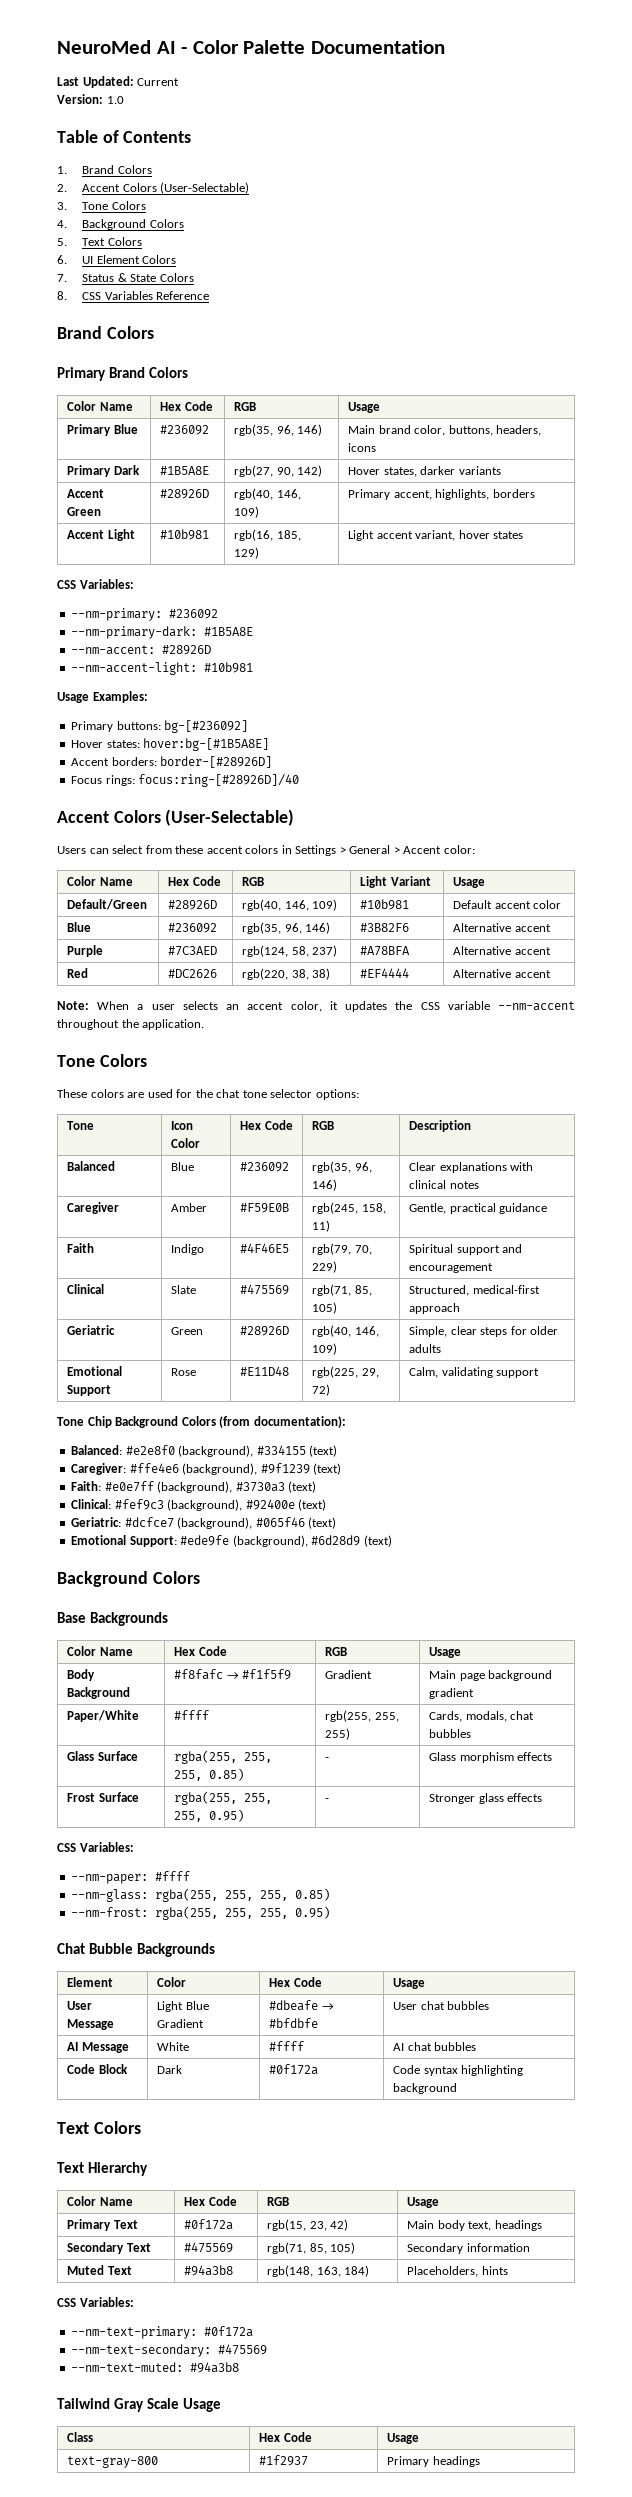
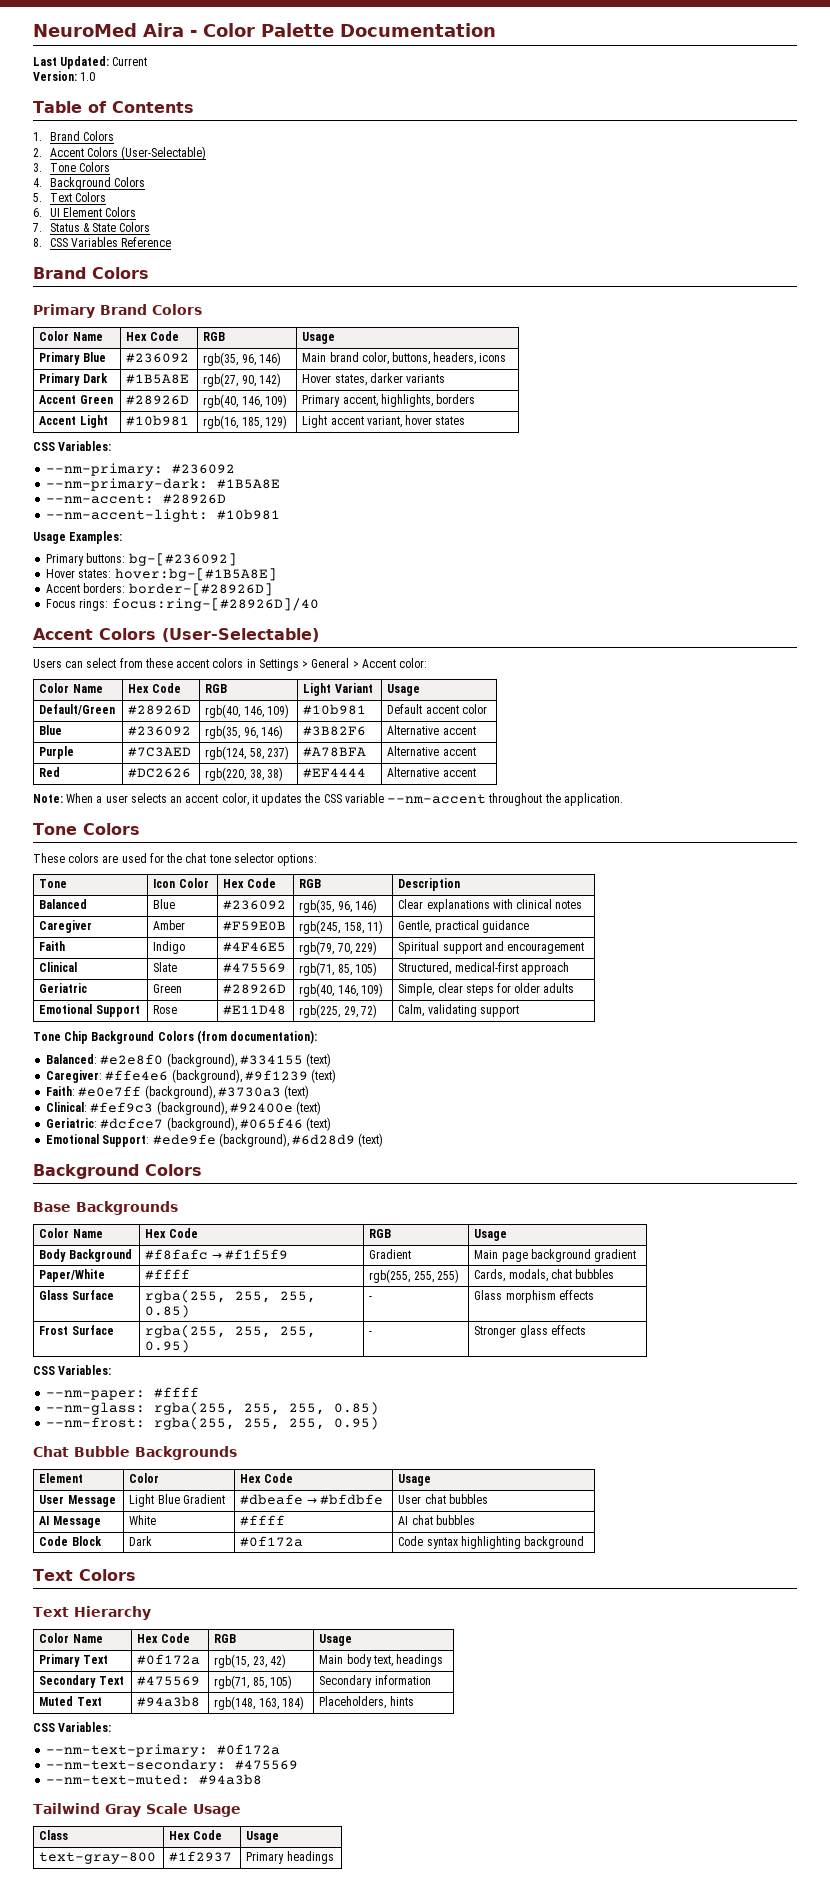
- NeuroMed AI - Color Palette Documentation
+ NeuroMed Aira - Color Palette Documentation

